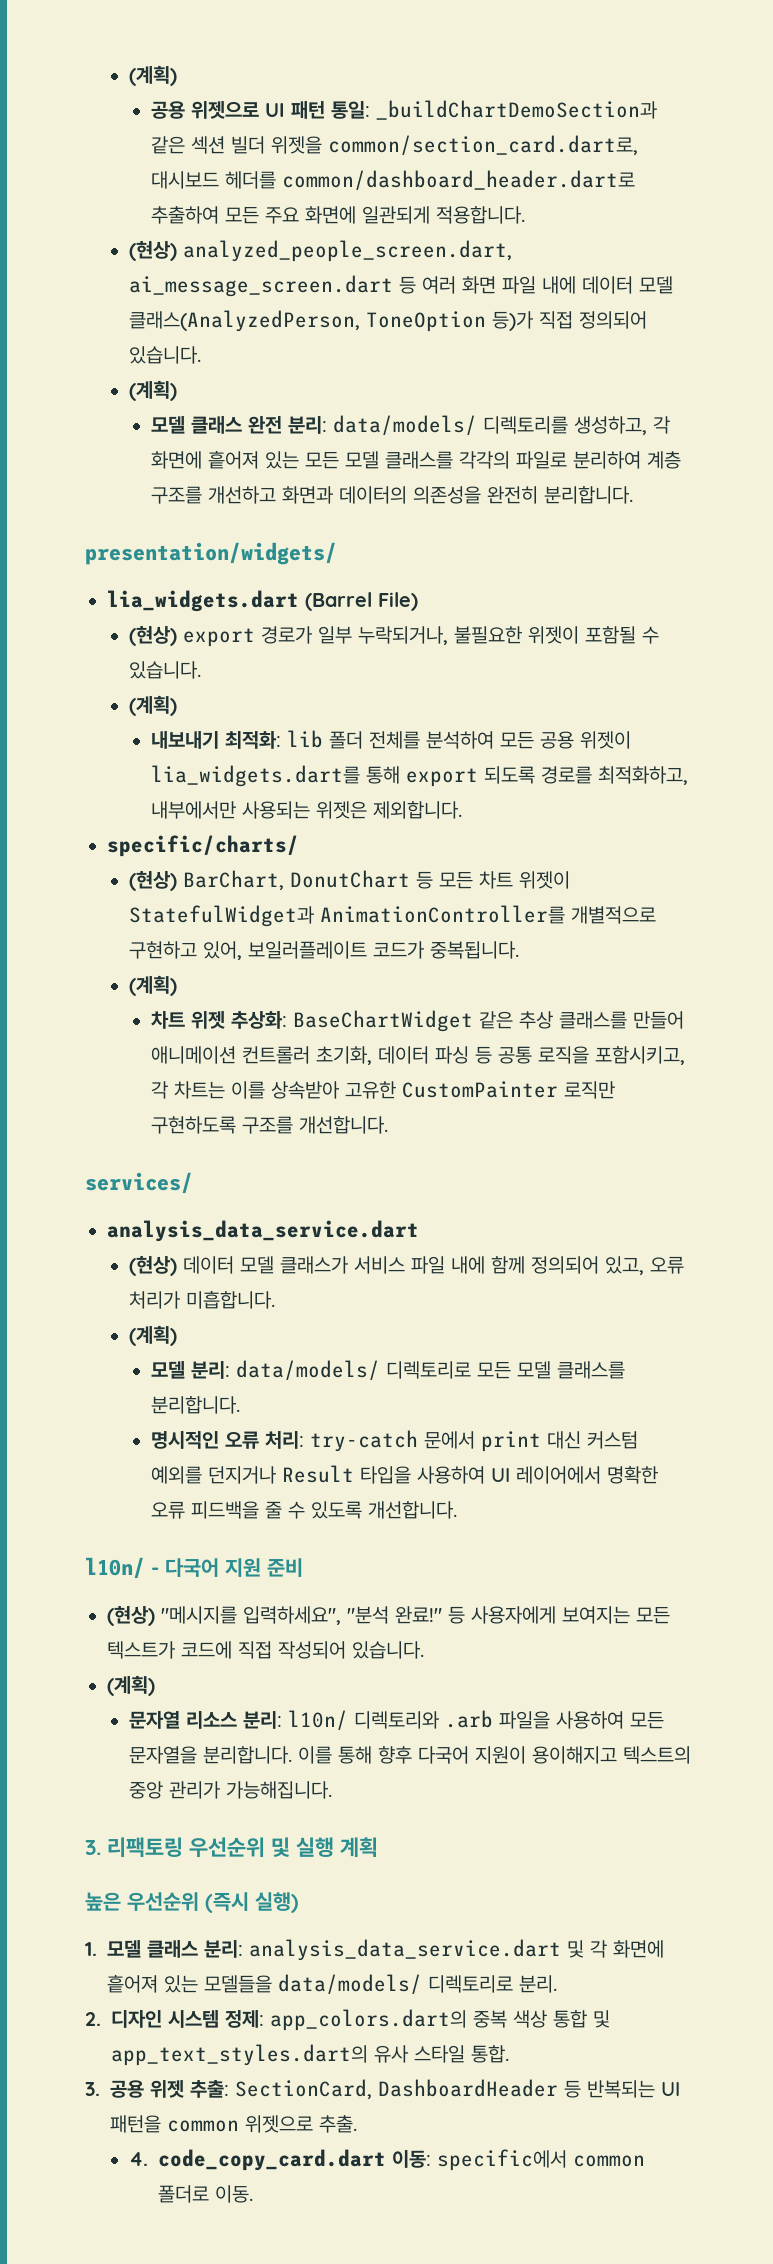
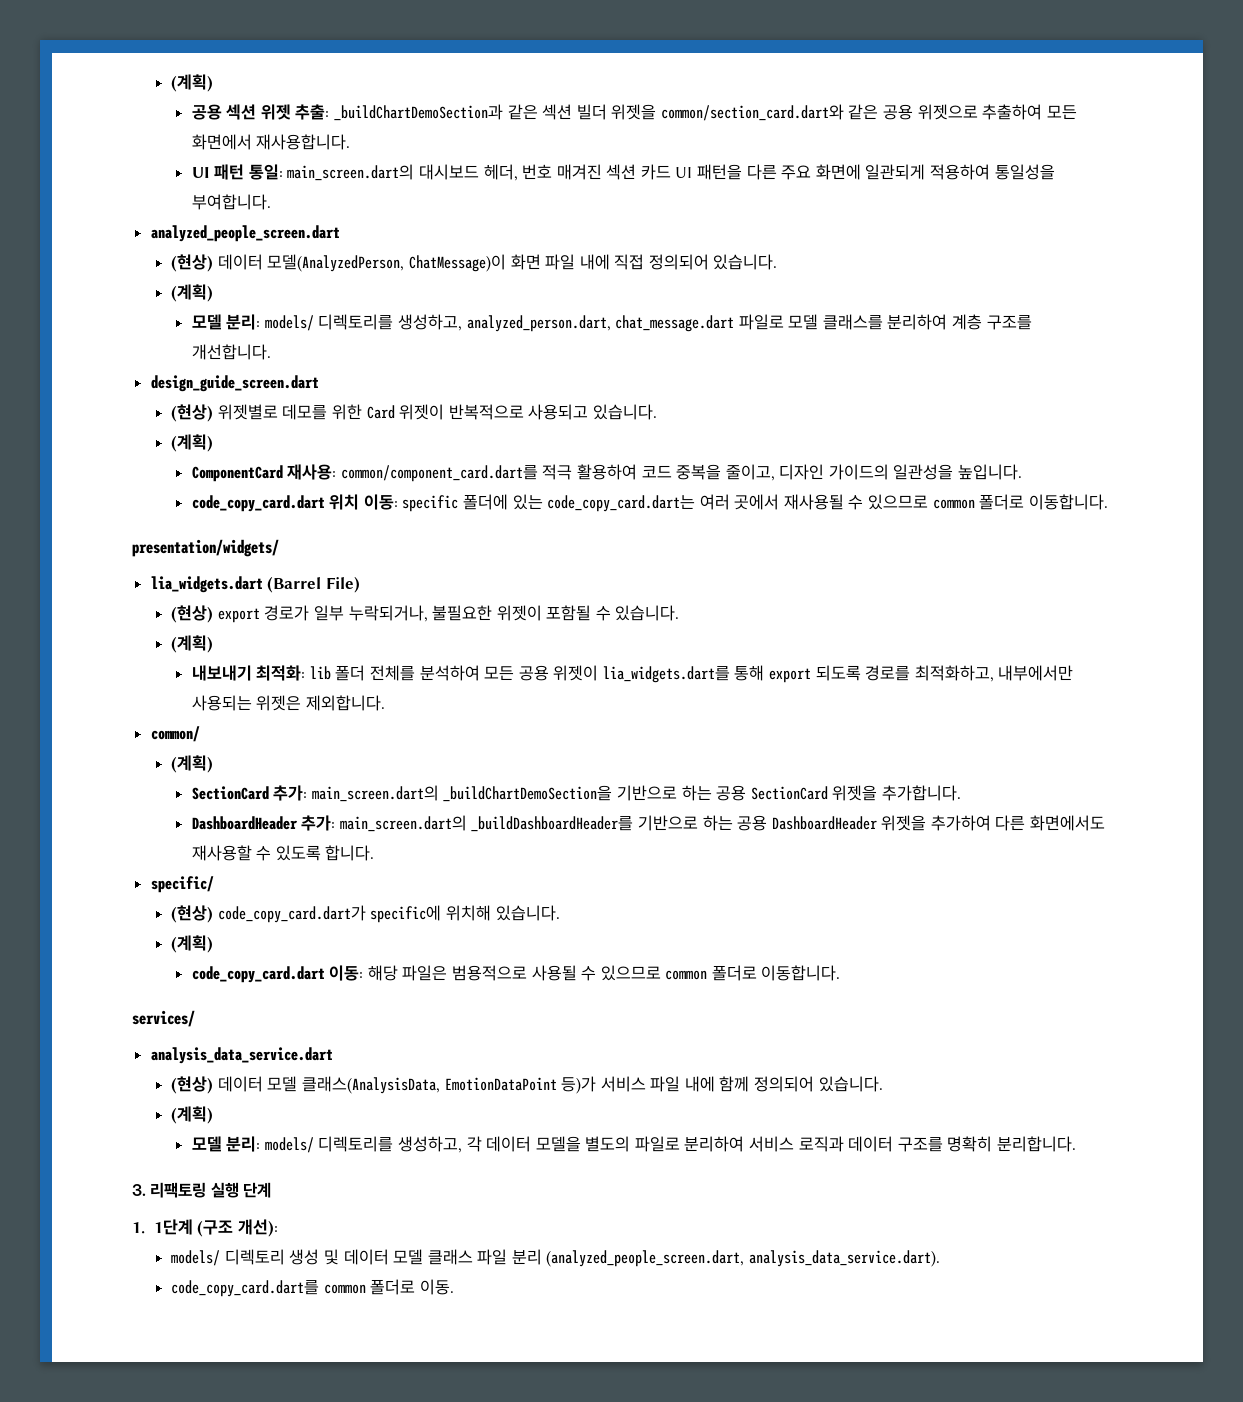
- 공용 위젯으로 UI 패턴 통일: _buildChartDemoSection과 같은 섹션 빌더 위젯을 common/section_card.dart로, 대시보드 헤더를 common/dashboard_header.dart로 추출하여 모든 주요 화면에 일관되게 적용합니다.
- (현상) analyzed_people_screen.dart, ai_message_screen.dart 등 여러 화면 파일 내에 데이터 모델 클래스(AnalyzedPerson, ToneOption 등)가 직접 정의되어 있습니다.
+ 공용 섹션 위젯 추출: _buildChartDemoSection과 같은 섹션 빌더 위젯을 common/section_card.dart와 같은 공용 위젯으로 추출하여 모든 화면에서 재사용합니다.
+ UI 패턴 통일: main_screen.dart의 대시보드 헤더, 번호 매겨진 섹션 카드 UI 패턴을 다른 주요 화면에 일관되게 적용하여 통일성을 부여합니다.
+ analyzed_people_screen.dart
+ (현상) 데이터 모델(AnalyzedPerson, ChatMessage)이 화면 파일 내에 직접 정의되어 있습니다.
- 모델 클래스 완전 분리: data/models/ 디렉토리를 생성하고, 각 화면에 흩어져 있는 모든 모델 클래스를 각각의 파일로 분리하여 계층 구조를 개선하고 화면과 데이터의 의존성을 완전히 분리합니다.
+ 모델 분리: models/ 디렉토리를 생성하고, analyzed_person.dart, chat_message.dart 파일로 모델 클래스를 분리하여 계층 구조를 개선합니다.
+ design_guide_screen.dart
+ (현상) 위젯별로 데모를 위한 Card 위젯이 반복적으로 사용되고 있습니다.
+ (계획)
+ ComponentCard 재사용: common/component_card.dart를 적극 활용하여 코드 중복을 줄이고, 디자인 가이드의 일관성을 높입니다.
+ code_copy_card.dart 위치 이동: specific 폴더에 있는 code_copy_card.dart는 여러 곳에서 재사용될 수 있으므로 common 폴더로 이동합니다.
- specific/charts/
- (현상) BarChart, DonutChart 등 모든 차트 위젯이 StatefulWidget과 AnimationController를 개별적으로 구현하고 있어, 보일러플레이트 코드가 중복됩니다.
+ common/
  (계획)
- 차트 위젯 추상화: BaseChartWidget 같은 추상 클래스를 만들어 애니메이션 컨트롤러 초기화, 데이터 파싱 등 공통 로직을 포함시키고, 각 차트는 이를 상속받아 고유한 CustomPainter 로직만 구현하도록 구조를 개선합니다.
+ SectionCard 추가: main_screen.dart의 _buildChartDemoSection을 기반으로 하는 공용 SectionCard 위젯을 추가합니다.
+ DashboardHeader 추가: main_screen.dart의 _buildDashboardHeader를 기반으로 하는 공용 DashboardHeader 위젯을 추가하여 다른 화면에서도 재사용할 수 있도록 합니다.
+ specific/
+ (현상) code_copy_card.dart가 specific에 위치해 있습니다.
+ (계획)
+ code_copy_card.dart 이동: 해당 파일은 범용적으로 사용될 수 있으므로 common 폴더로 이동합니다.
- (현상) 데이터 모델 클래스가 서비스 파일 내에 함께 정의되어 있고, 오류 처리가 미흡합니다.
+ (현상) 데이터 모델 클래스(AnalysisData, EmotionDataPoint 등)가 서비스 파일 내에 함께 정의되어 있습니다.
  (계획)
- 모델 분리: data/models/ 디렉토리로 모든 모델 클래스를 분리합니다.
- 명시적인 오류 처리: try-catch 문에서 print 대신 커스텀 예외를 던지거나 Result 타입을 사용하여 UI 레이어에서 명확한 오류 피드백을 줄 수 있도록 개선합니다.
- l10n/ - 다국어 지원 준비
- (현상) "메시지를 입력하세요", "분석 완료!" 등 사용자에게 보여지는 모든 텍스트가 코드에 직접 작성되어 있습니다.
- (계획)
- 문자열 리소스 분리: l10n/ 디렉토리와 .arb 파일을 사용하여 모든 문자열을 분리합니다. 이를 통해 향후 다국어 지원이 용이해지고 텍스트의 중앙 관리가 가능해집니다.
- 3. 리팩토링 우선순위 및 실행 계획
- 높은 우선순위 (즉시 실행)
- 1. 모델 클래스 분리: analysis_data_service.dart 및 각 화면에 흩어져 있는 모델들을 data/models/ 디렉토리로 분리.
- 2. 디자인 시스템 정제: app_colors.dart의 중복 색상 통합 및 app_text_styles.dart의 유사 스타일 통합.
- 3. 공용 위젯 추출: SectionCard, DashboardHeader 등 반복되는 UI 패턴을 common 위젯으로 추출.
- 4. code_copy_card.dart 이동: specific에서 common 폴더로 이동.
+ 모델 분리: models/ 디렉토리를 생성하고, 각 데이터 모델을 별도의 파일로 분리하여 서비스 로직과 데이터 구조를 명확히 분리합니다.
+ 3. 리팩토링 실행 단계
+ 1. 1단계 (구조 개선):
+ models/ 디렉토리 생성 및 데이터 모델 클래스 파일 분리 (analyzed_people_screen.dart, analysis_data_service.dart).
+ code_copy_card.dart를 common 폴더로 이동.

